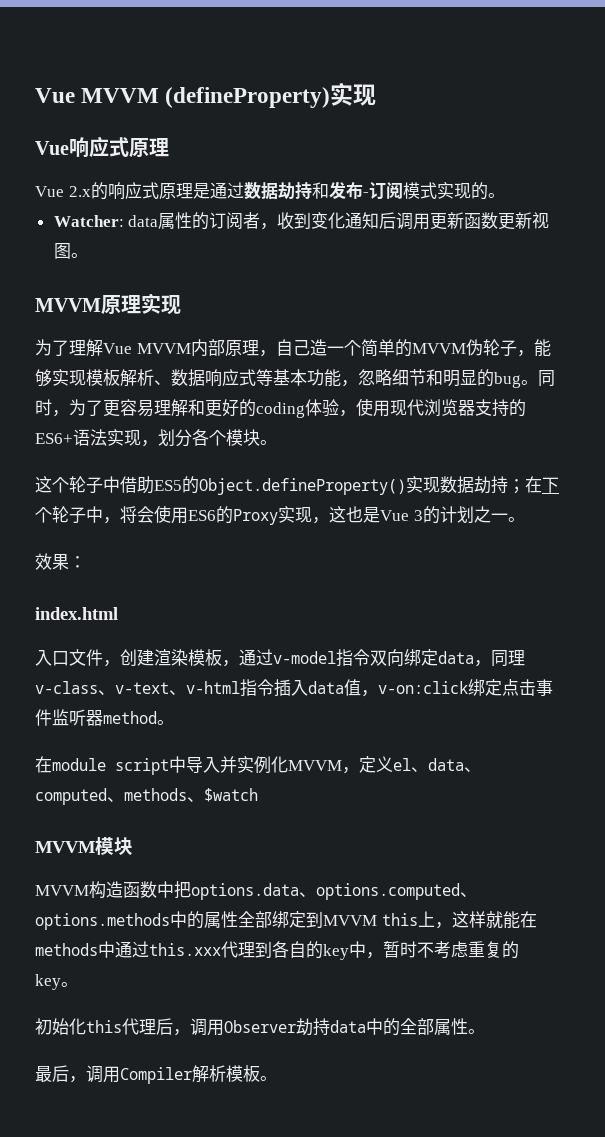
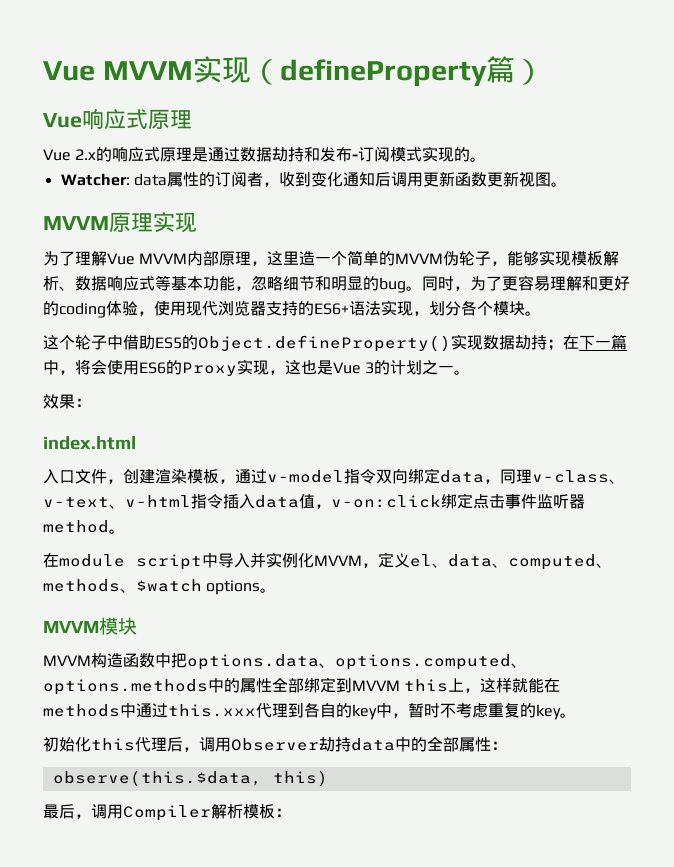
- Vue MVVM (defineProperty)实现
+ Vue MVVM实现（defineProperty篇）
- 为了理解Vue MVVM内部原理，自己造一个简单的MVVM伪轮子，能够实现模板解析、数据响应式等基本功能，忽略细节和明显的bug。
+ 为了理解Vue MVVM内部原理，这里造一个简单的MVVM伪轮子，能够实现模板解析、数据响应式等基本功能，忽略细节和明显的bug。
- 这个轮子中借助ES5的Object.defineProperty()实现数据劫持；在下个轮子中，将会使用ES6的Proxy实现，这也是Vue 3的计划之一。
+ 这个轮子中借助ES5的Object.defineProperty()实现数据劫持；在下一篇中，将会使用ES6的Proxy实现，这也是Vue 3的计划之一。
- 在module script中导入并实例化MVVM，定义el、data、computed、methods、$watch
+ 在module script中导入并实例化MVVM，定义el、data、computed、methods、$watch options。
- 初始化this代理后，调用Observer劫持data中的全部属性。
+ 初始化this代理后，调用Observer劫持data中的全部属性：
+ observe(this.$data, this)
- 最后，调用Compiler解析模板。
+ 最后，调用Compiler解析模板：

